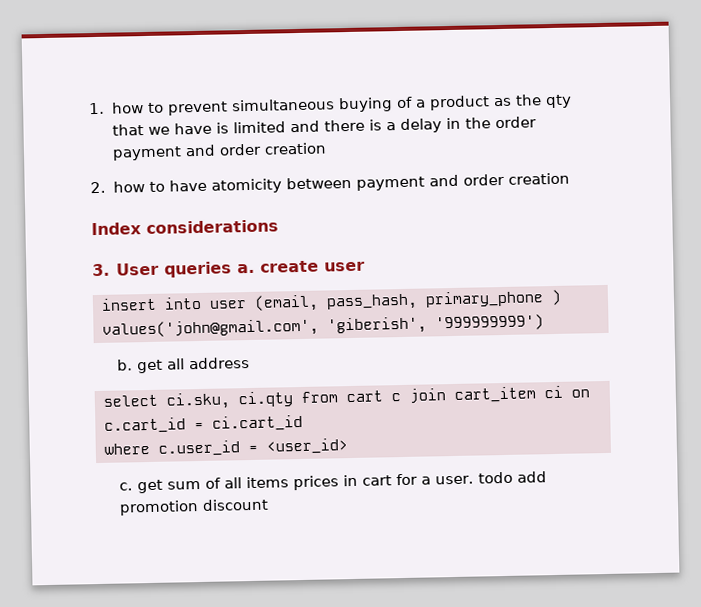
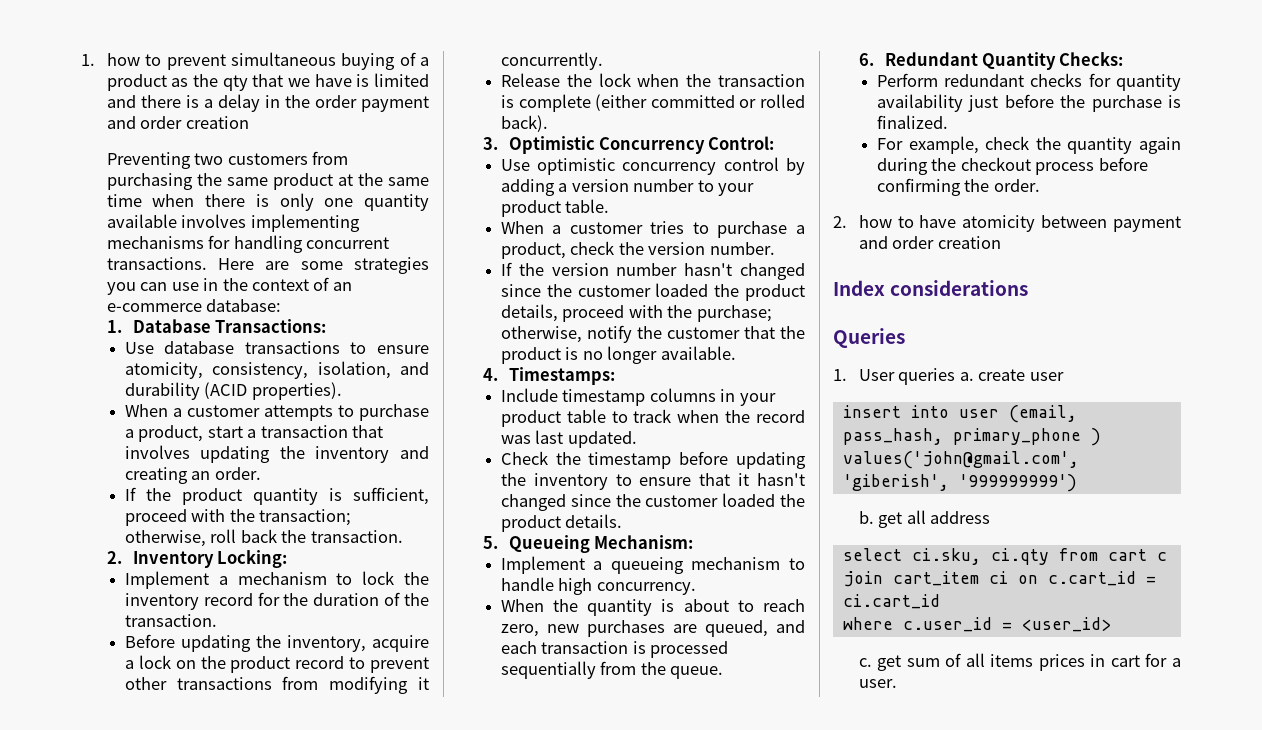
+ Preventing two customers from purchasing the same product at the same time when there is only one quantity available involves implementing mechanisms for handling concurrent transactions. Here are some strategies you can use in the context of an e-commerce database:
+ 1. Database Transactions:
+ Use database transactions to ensure atomicity, consistency, isolation, and durability (ACID properties).
+ When a customer attempts to purchase a product, start a transaction that involves updating the inventory and creating an order.
+ If the product quantity is sufficient, proceed with the transaction; otherwise, roll back the transaction.
+ 2. Inventory Locking:
+ Implement a mechanism to lock the inventory record for the duration of the transaction.
+ Before updating the inventory, acquire a lock on the product record to prevent other transactions from modifying it concurrently.
+ Release the lock when the transaction is complete (either committed or rolled back).
+ 3. Optimistic Concurrency Control:
+ Use optimistic concurrency control by adding a version number to your product table.
+ When a customer tries to purchase a product, check the version number.
+ If the version number hasn't changed since the customer loaded the product details, proceed with the purchase; otherwise, notify the customer that the product is no longer available.
+ 4. Timestamps:
+ Include timestamp columns in your product table to track when the record was last updated.
+ Check the timestamp before updating the inventory to ensure that it hasn't changed since the customer loaded the product details.
+ 5. Queueing Mechanism:
+ Implement a queueing mechanism to handle high concurrency.
+ When the quantity is about to reach zero, new purchases are queued, and each transaction is processed sequentially from the queue.
+ 6. Redundant Quantity Checks:
+ Perform redundant checks for quantity availability just before the purchase is finalized.
+ For example, check the quantity again during the checkout process before confirming the order.
- 3. User queries a. create user
+ Queries
+ 1. User queries a. create user
- c. get sum of all items prices in cart for a user. todo add promotion discount
+ c. get sum of all items prices in cart for a user.

